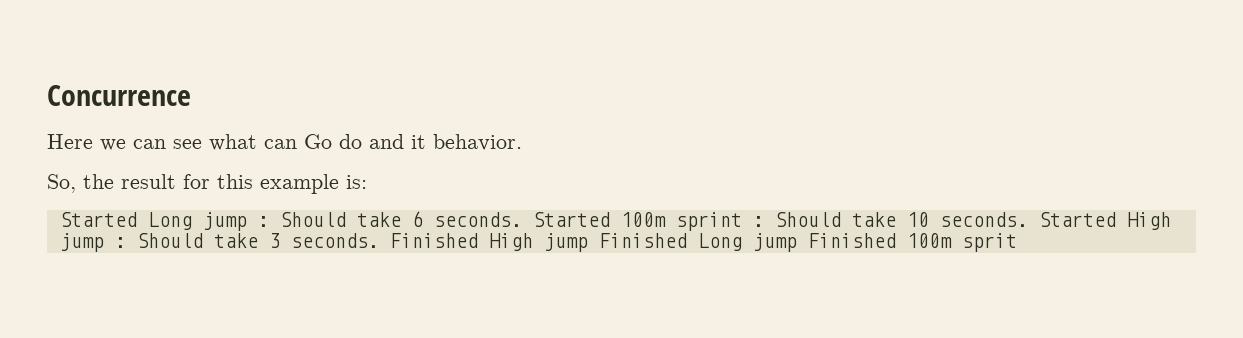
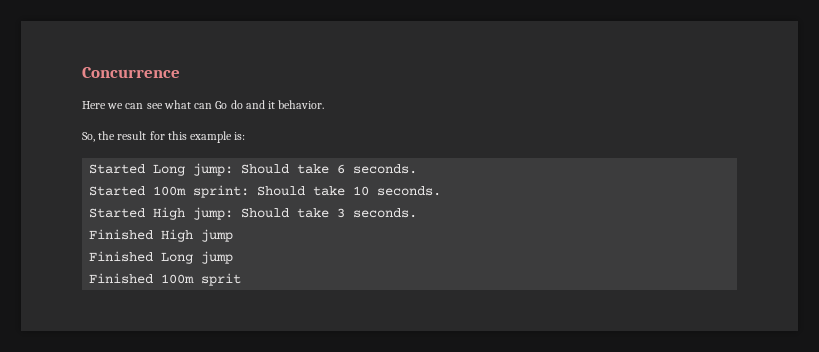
- Started Long jump : Should take 6 seconds. Started 100m sprint : Should take 10 seconds. Started High jump : Should take 3 seconds. Finished High jump Finished Long jump Finished 100m sprit
+ Started Long jump: Should take 6 seconds.
+ Started 100m sprint: Should take 10 seconds.
+ Started High jump: Should take 3 seconds.
+ Finished High jump
+ Finished Long jump
+ Finished 100m sprit

